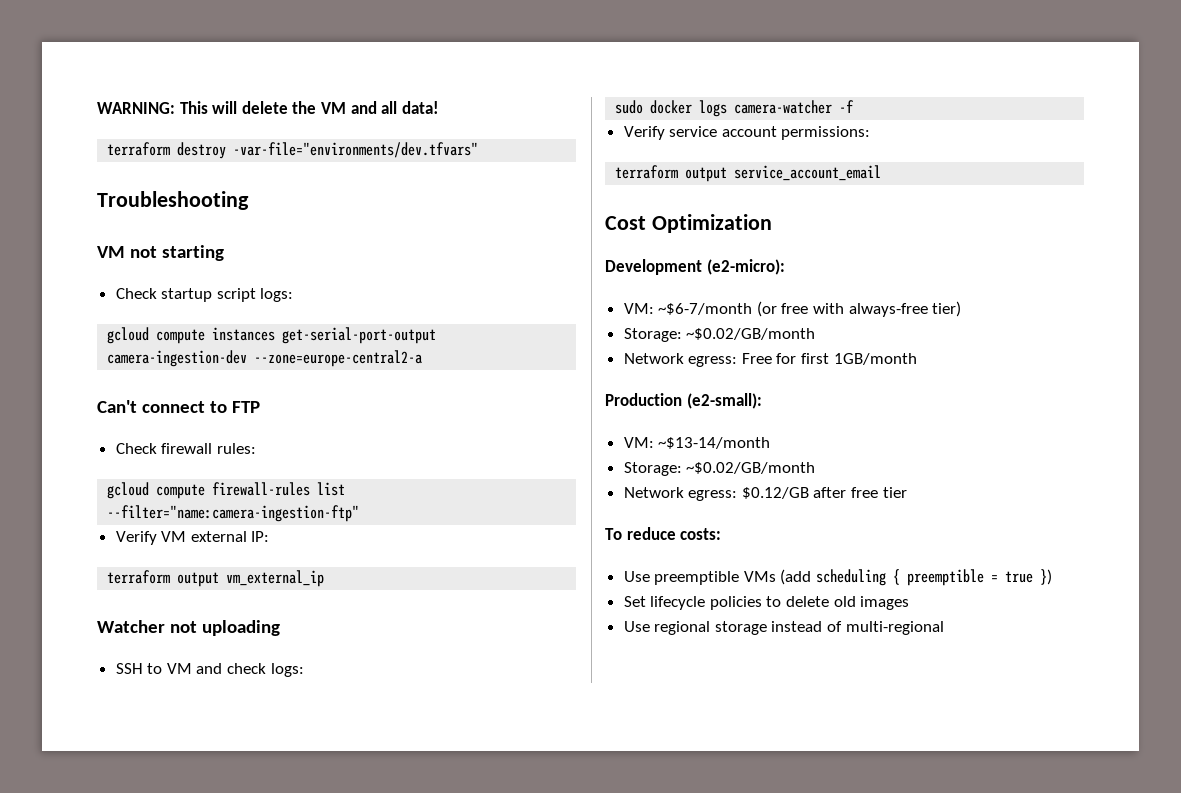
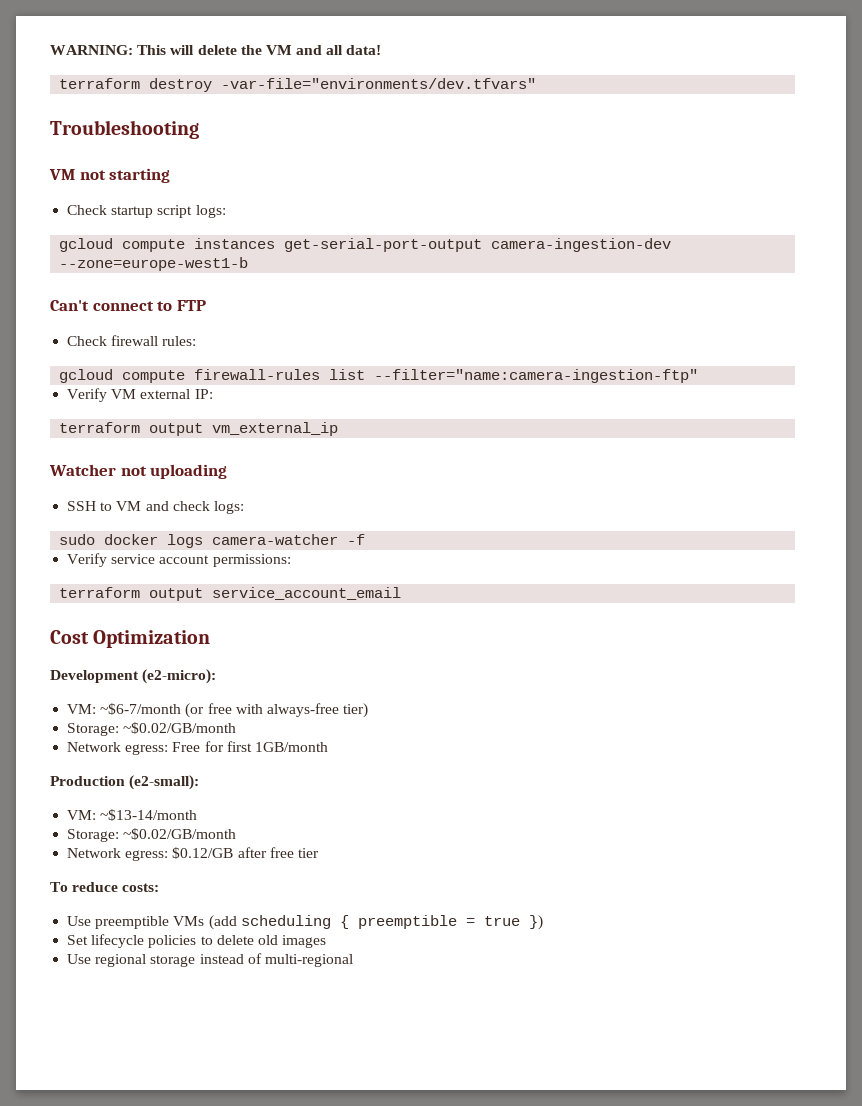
- gcloud compute instances get-serial-port-output camera-ingestion-dev --zone=europe-central2-a
+ gcloud compute instances get-serial-port-output camera-ingestion-dev --zone=europe-west1-b

